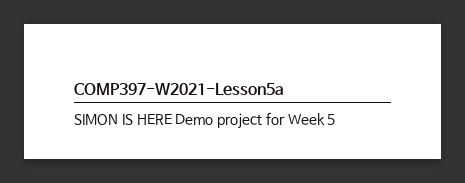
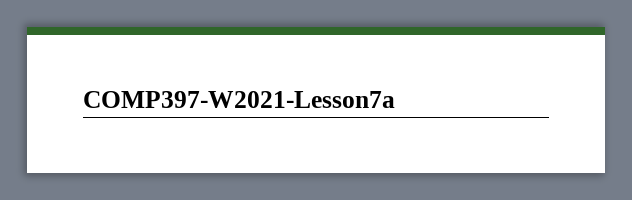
- COMP397-W2021-Lesson5a
- SIMON IS HERE Demo project for Week 5
+ COMP397-W2021-Lesson7a

